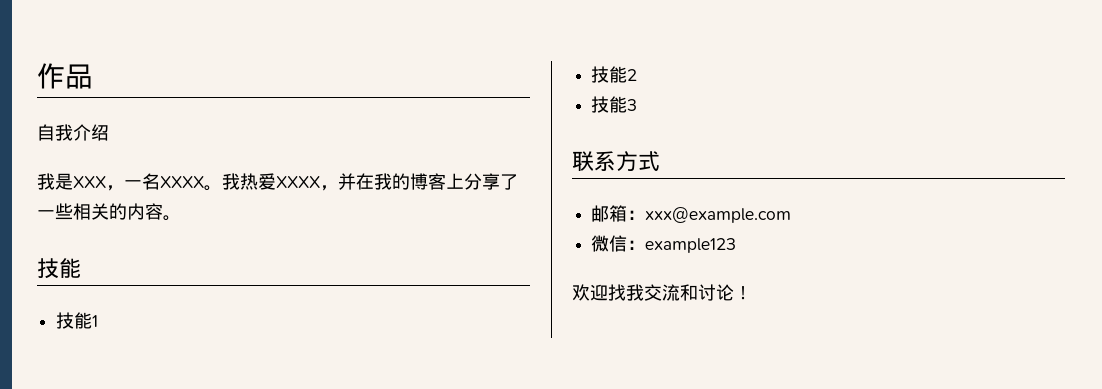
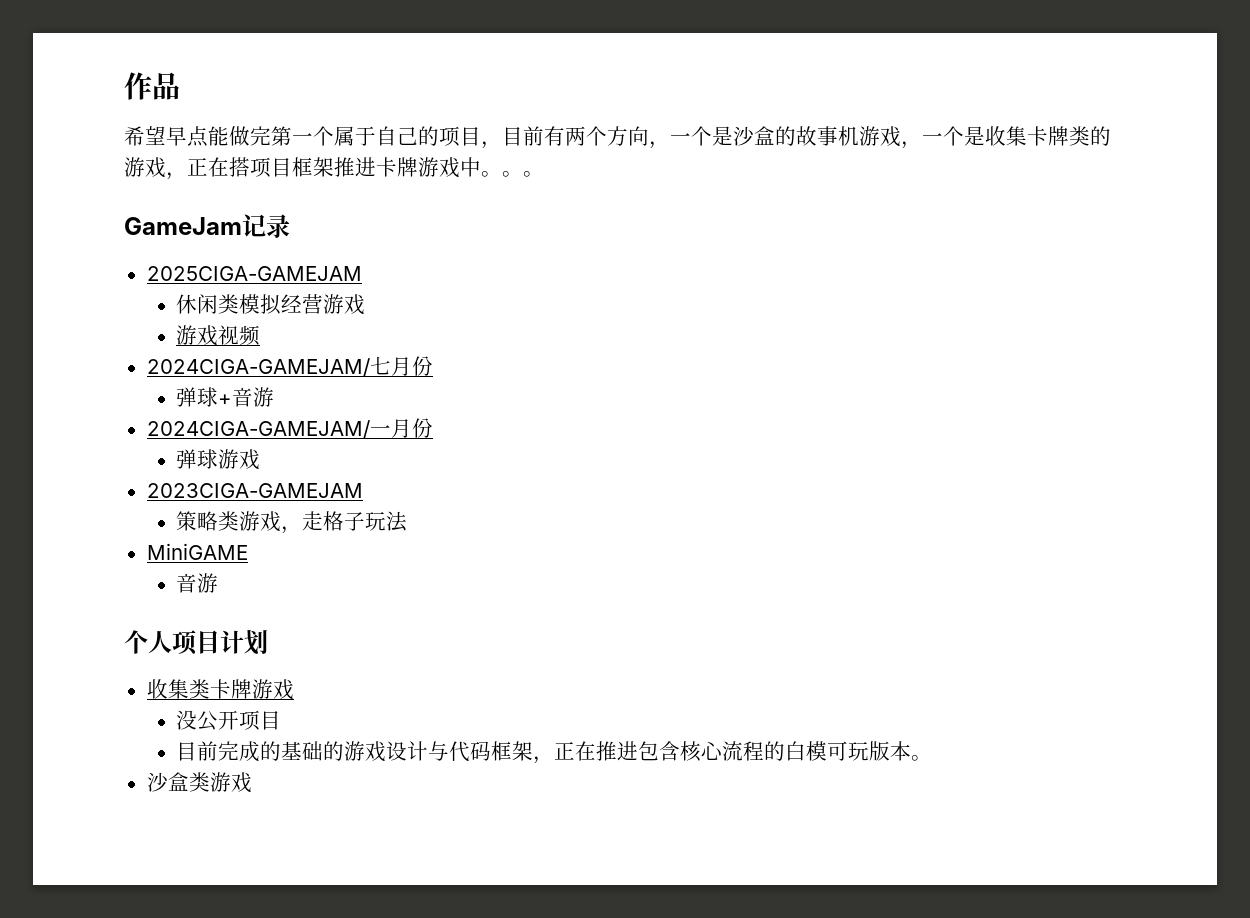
- 自我介绍
- 我是XXX，一名XXXX。我热爱XXXX，并在我的博客上分享了一些相关的内容。
- 技能
- 技能1
- 技能2
- 技能3
- 联系方式
- 邮箱：xxx@example.com
- 微信：example123
- 欢迎找我交流和讨论！
+ 希望早点能做完第一个属于自己的项目，目前有两个方向，一个是沙盒的故事机游戏，一个是收集卡牌类的游戏，正在搭项目框架推进卡牌游戏中。。。
+ GameJam记录
+ 2025CIGA-GAMEJAM
+ 休闲类模拟经营游戏
+ 游戏视频
+ 2024CIGA-GAMEJAM/七月份
+ 弹球+音游
+ 2024CIGA-GAMEJAM/一月份
+ 弹球游戏
+ 2023CIGA-GAMEJAM
+ 策略类游戏，走格子玩法
+ MiniGAME
+ 音游
+ 个人项目计划
+ 收集类卡牌游戏
+ 没公开项目
+ 目前完成的基础的游戏设计与代码框架，正在推进包含核心流程的白模可玩版本。
+ 沙盒类游戏

